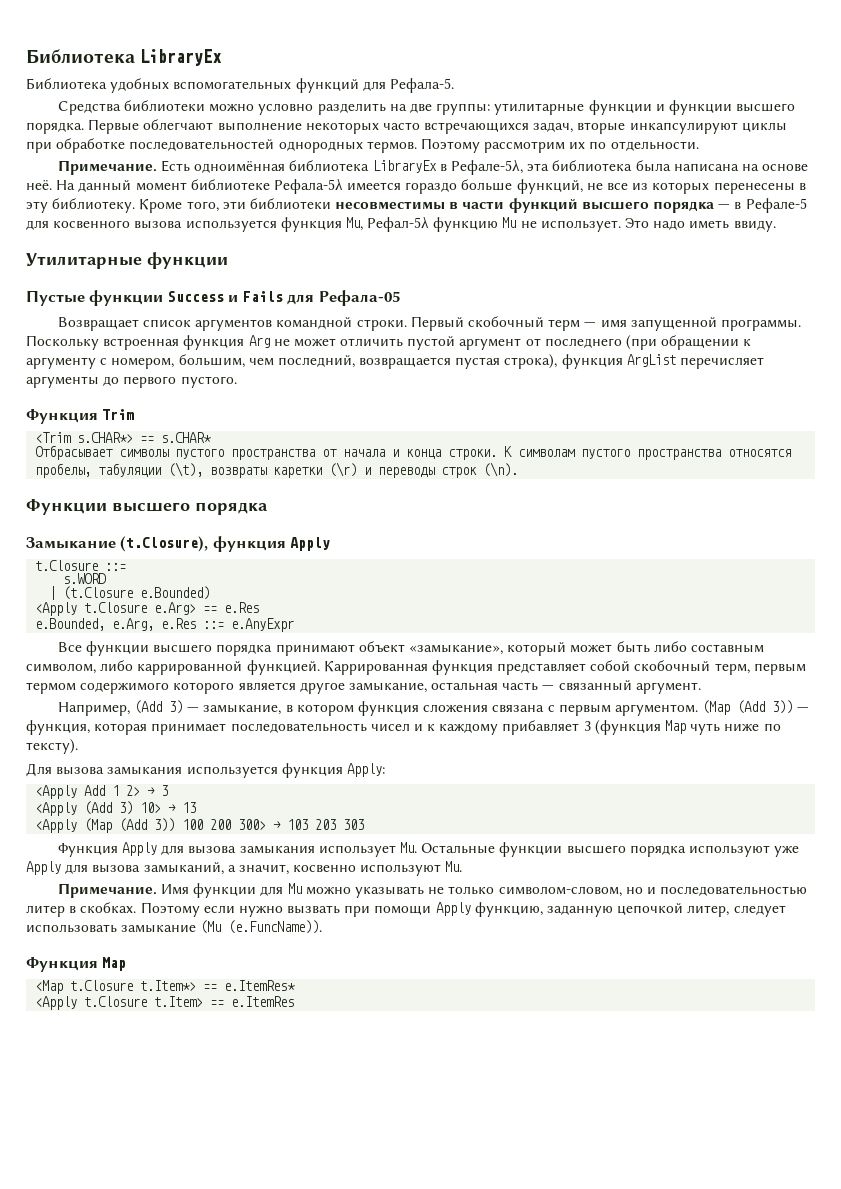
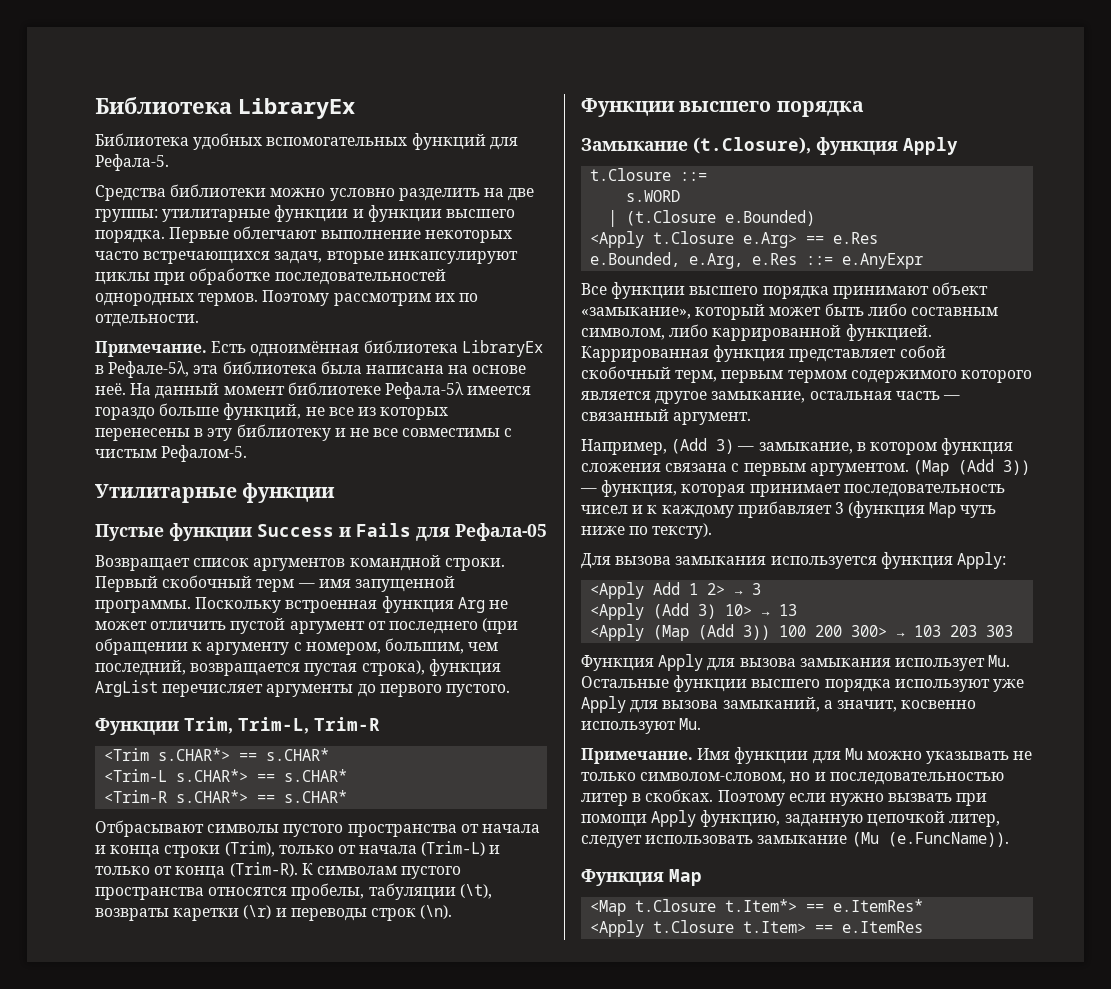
- На данный момент библиотеке Рефала-5λ имеется гораздо больше функций, не все из которых перенесены в эту библиотеку. Кроме того, эти библиотеки несовместимы в части функций высшего порядка — в Рефале-5 для косвенного вызова используется функция Mu, Рефал-5λ функцию Mu не использует. Это надо иметь ввиду.
+ На данный момент библиотеке Рефала-5λ имеется гораздо больше функций, не все из которых перенесены в эту библиотеку и не все совместимы с чистым Рефалом-5.
- Функция Trim
+ Функции Trim, Trim-L, Trim-R
- Отбрасывает символы пустого пространства от начала и конца строки.
+ <Trim-L s.CHAR*> == s.CHAR*
+ <Trim-R s.CHAR*> == s.CHAR*
+ Отбрасывают символы пустого пространства от начала и конца строки (Trim), только от начала (Trim-L) и только от конца (Trim-R).

